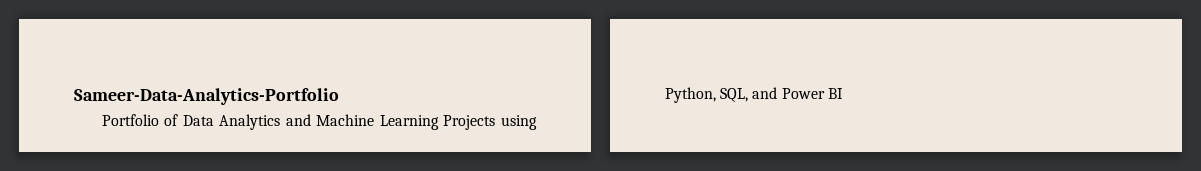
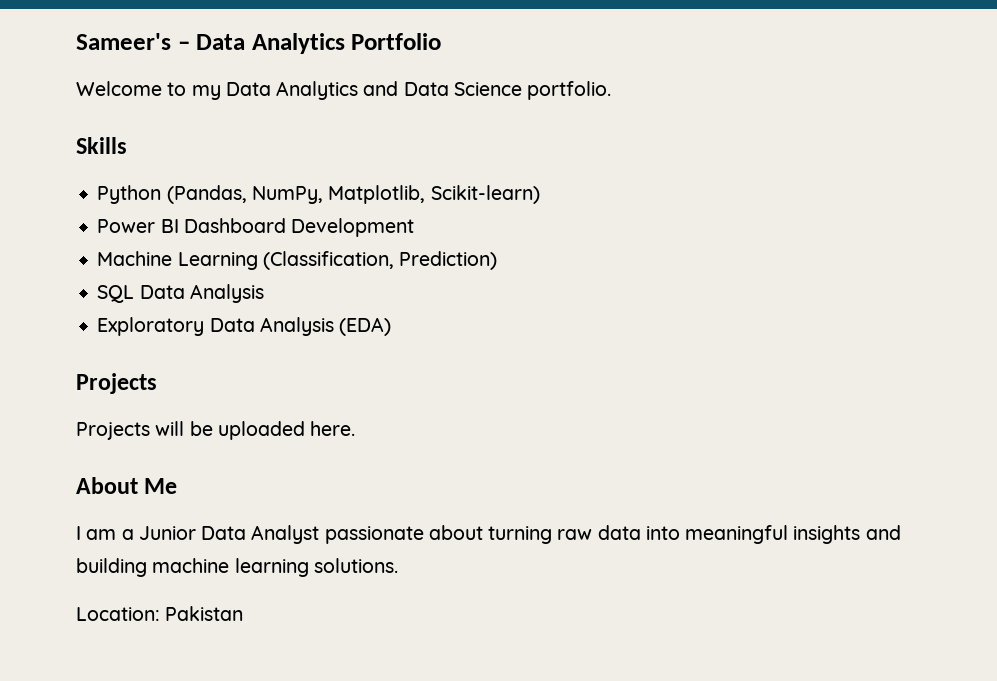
- Sameer-Data-Analytics-Portfolio
- Portfolio of Data Analytics and Machine Learning Projects using Python, SQL, and Power BI
+ Sameer's – Data Analytics Portfolio
+ Welcome to my Data Analytics and Data Science portfolio.
+ Skills
+ Python (Pandas, NumPy, Matplotlib, Scikit-learn)
+ Power BI Dashboard Development
+ Machine Learning (Classification, Prediction)
+ SQL Data Analysis
+ Exploratory Data Analysis (EDA)
+ Projects
+ Projects will be uploaded here.
+ About Me
+ I am a Junior Data Analyst passionate about turning raw data into meaningful insights and building machine learning solutions.
+ Location: Pakistan

